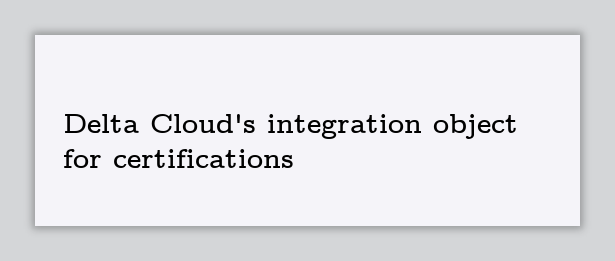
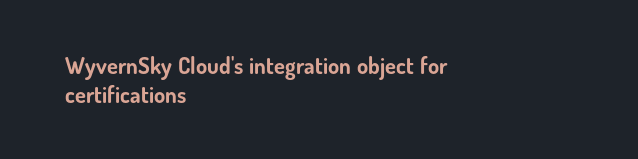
- Delta Cloud's integration object for certifications
+ WyvernSky Cloud's integration object for certifications

